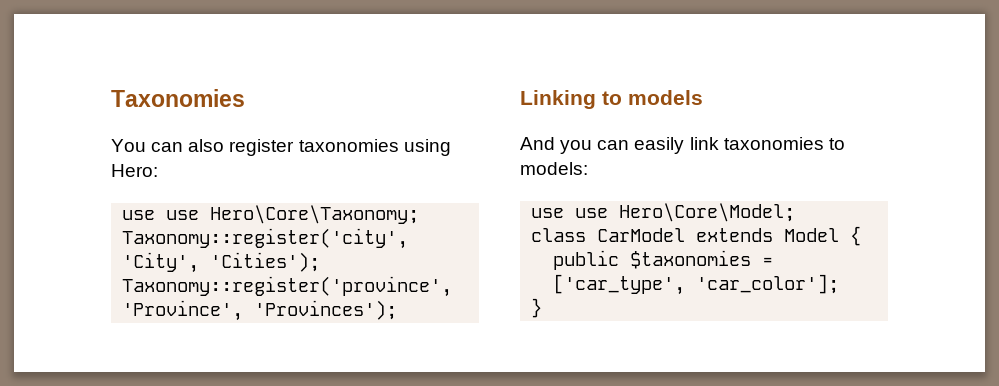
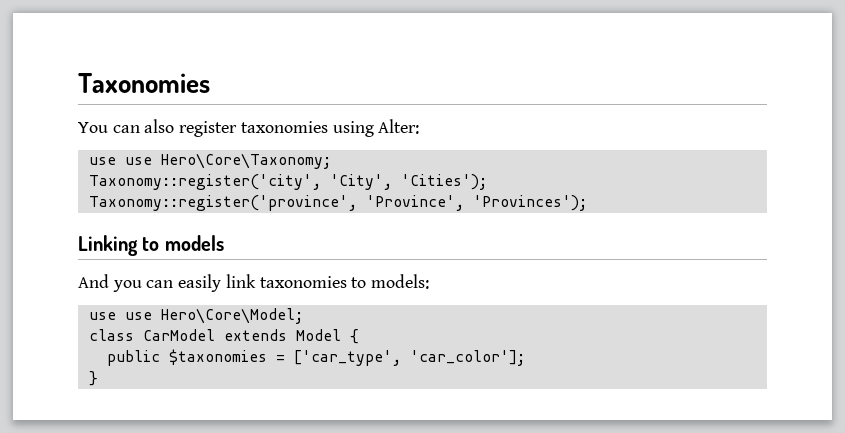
- You can also register taxonomies using Hero:
+ You can also register taxonomies using Alter:

